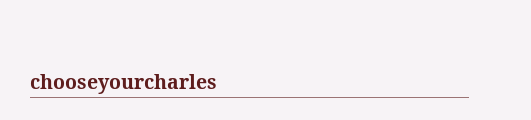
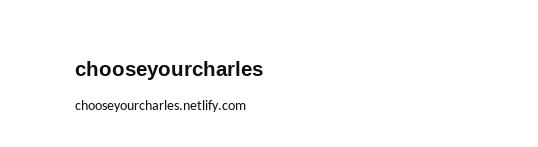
+ chooseyourcharles.netlify.com

